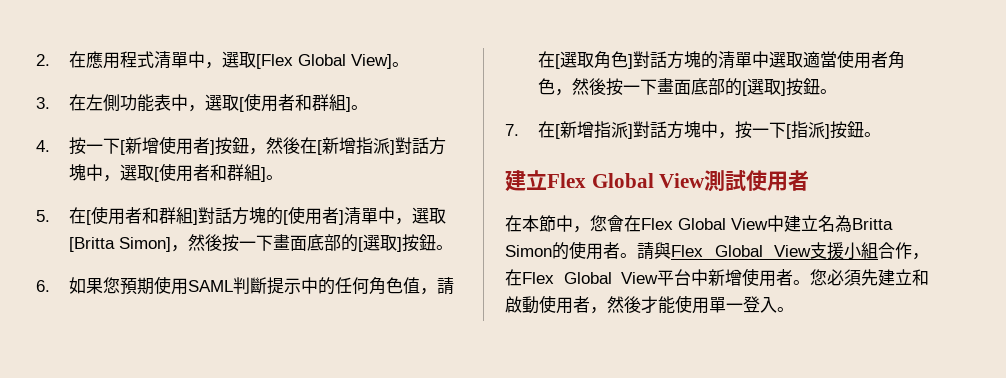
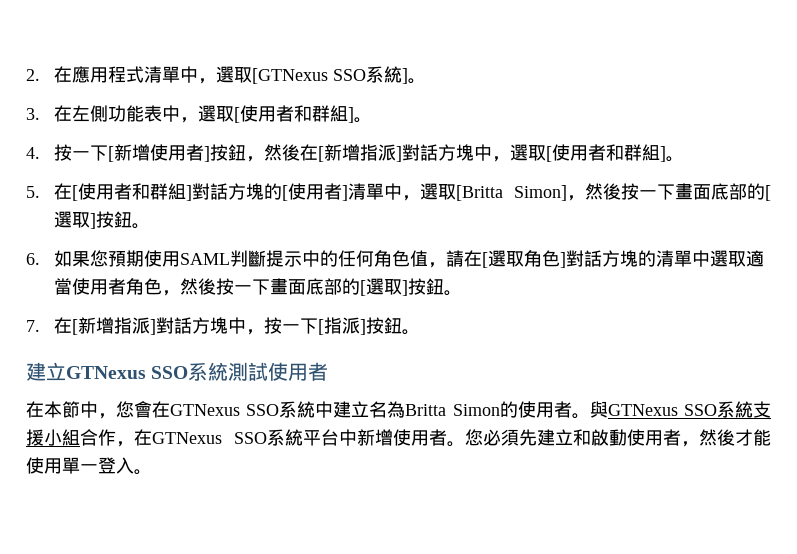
- 2.在應用程式清單中，選取[Flex Global View]。
+ 2.在應用程式清單中，選取[GTNexus SSO系統]。
- 建立Flex Global View測試使用者
+ 建立GTNexus SSO系統測試使用者
- 在本節中，您會在Flex Global View中建立名為Britta Simon的使用者。
+ 在本節中，您會在GTNexus SSO系統中建立名為Britta Simon的使用者。
- 請與Flex Global View支援小組合作，在Flex Global View平台中新增使用者。
+ 與GTNexus SSO系統支援小組合作，在GTNexus SSO系統平台中新增使用者。

